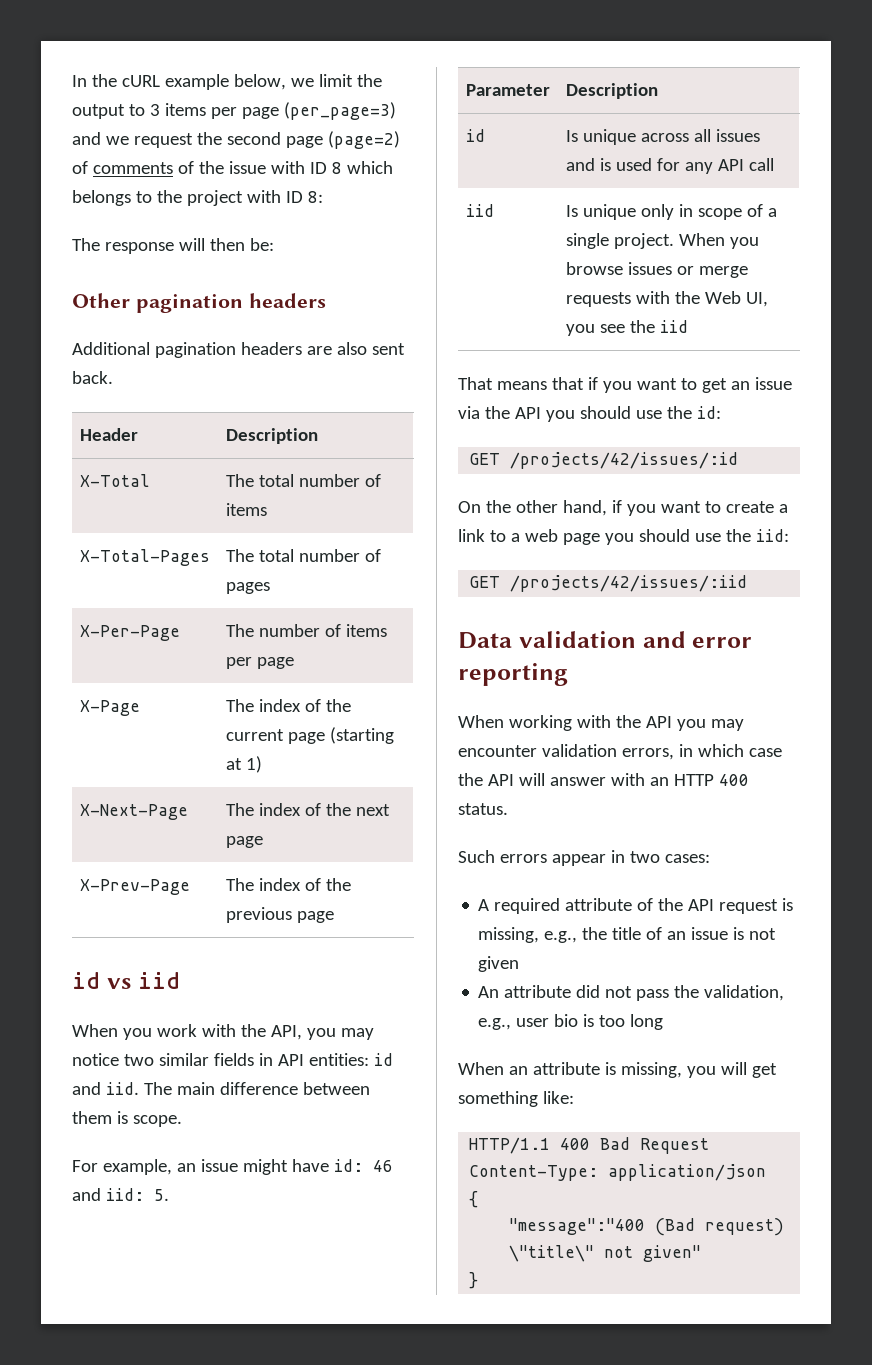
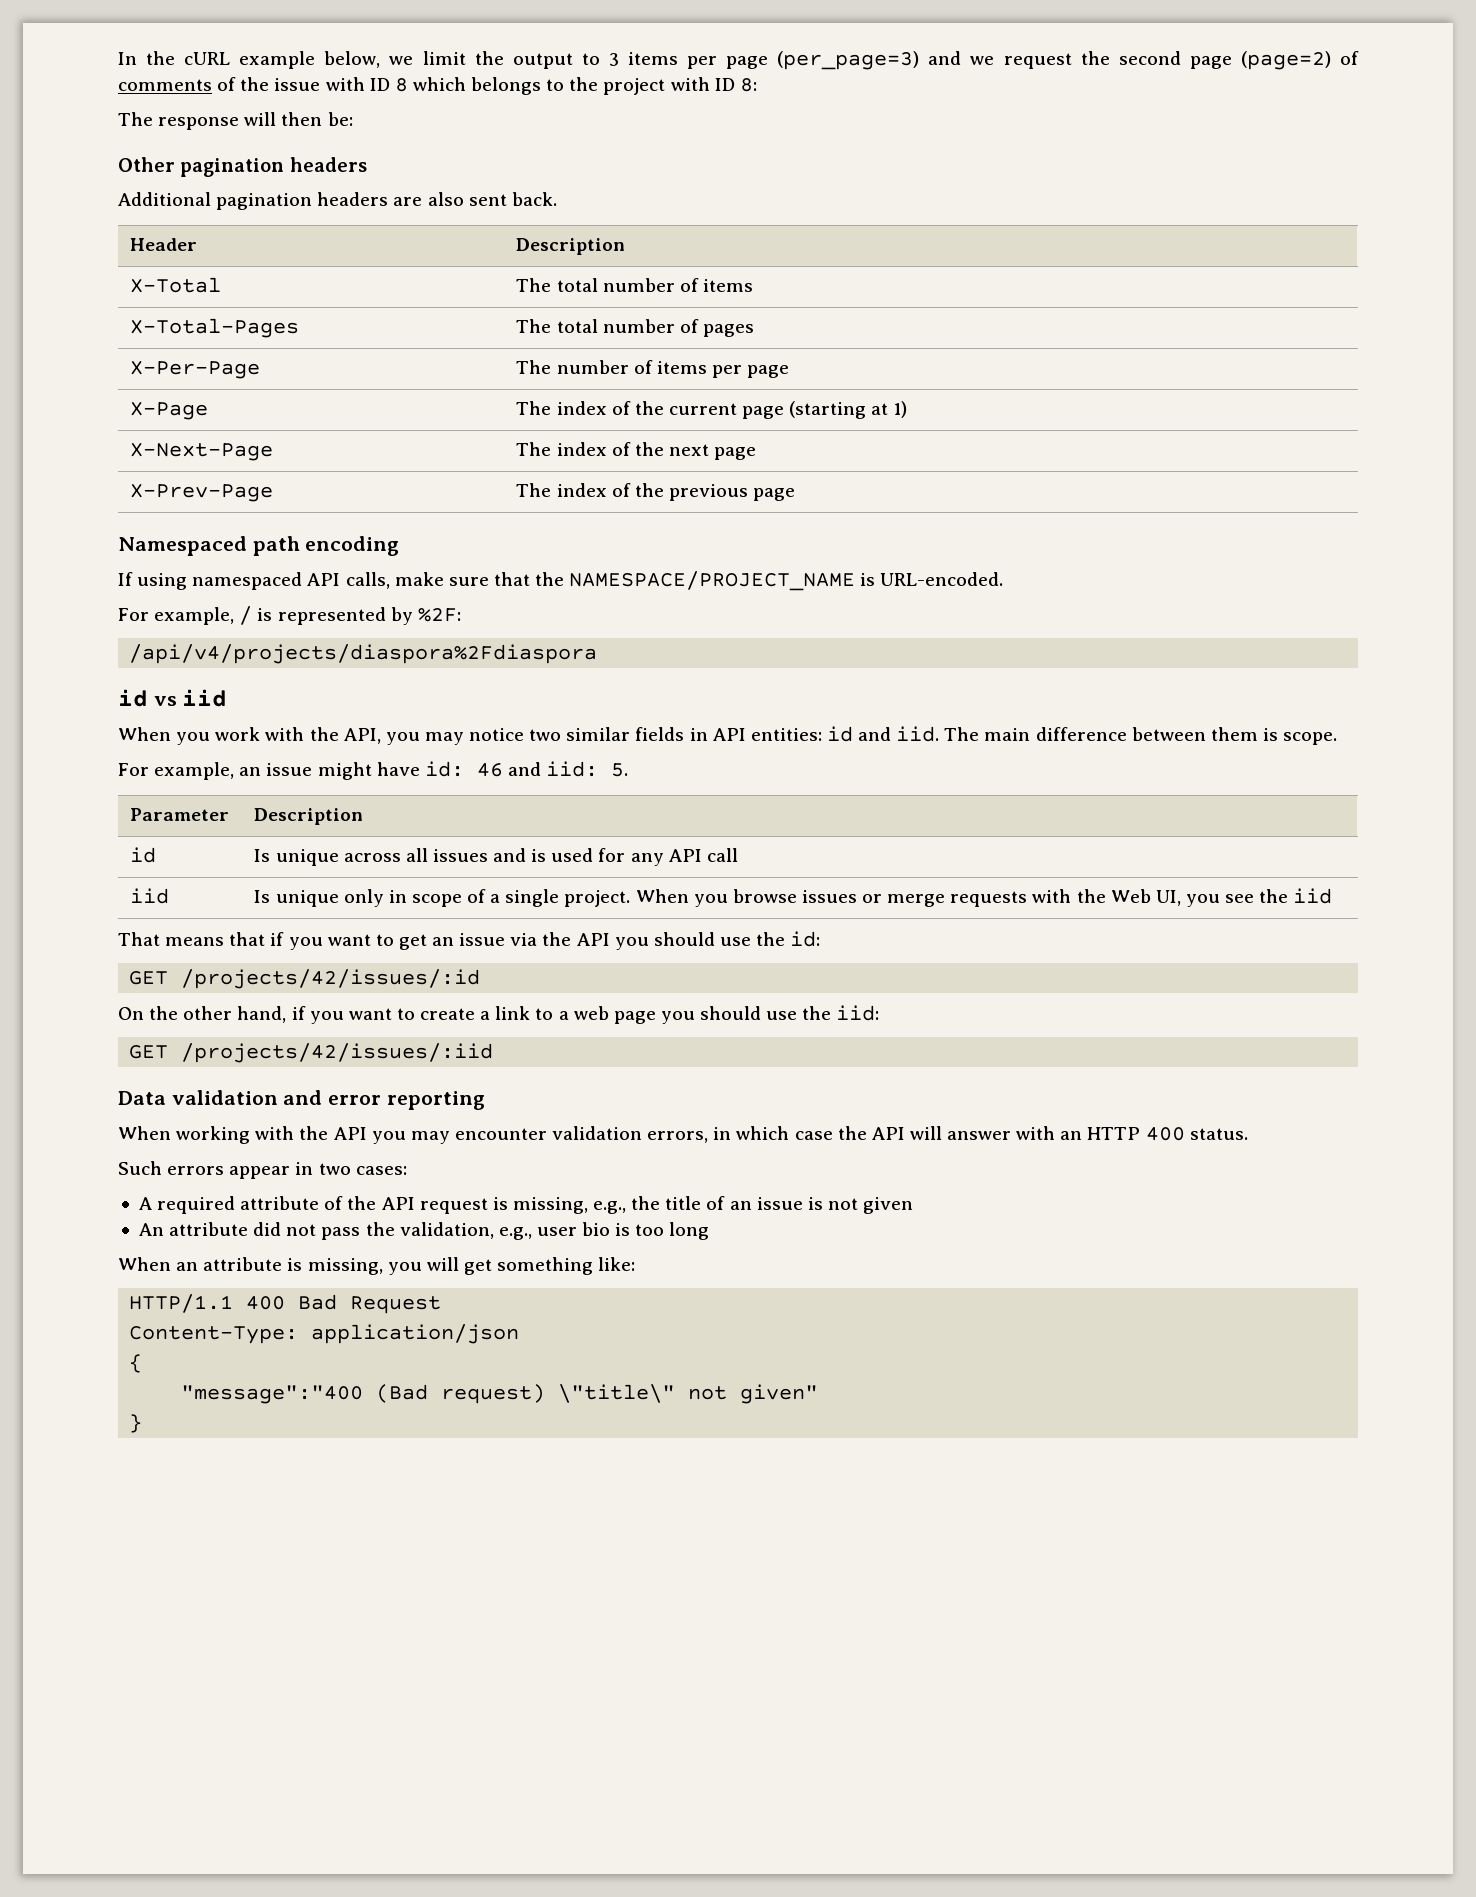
+ Namespaced path encoding
+ If using namespaced API calls, make sure that the NAMESPACE/PROJECT_NAME is URL-encoded.
+ For example, / is represented by %2F:
+ /api/v4/projects/diaspora%2Fdiaspora

